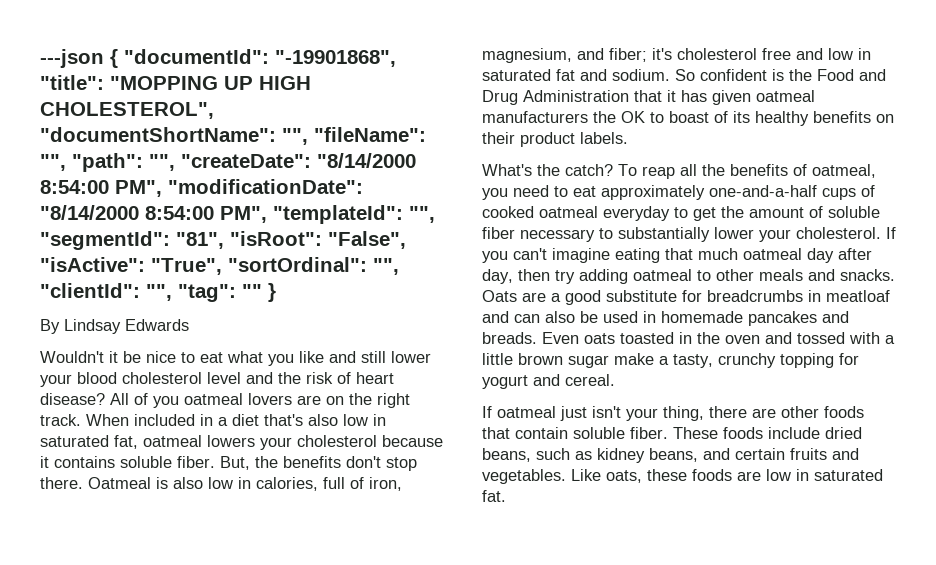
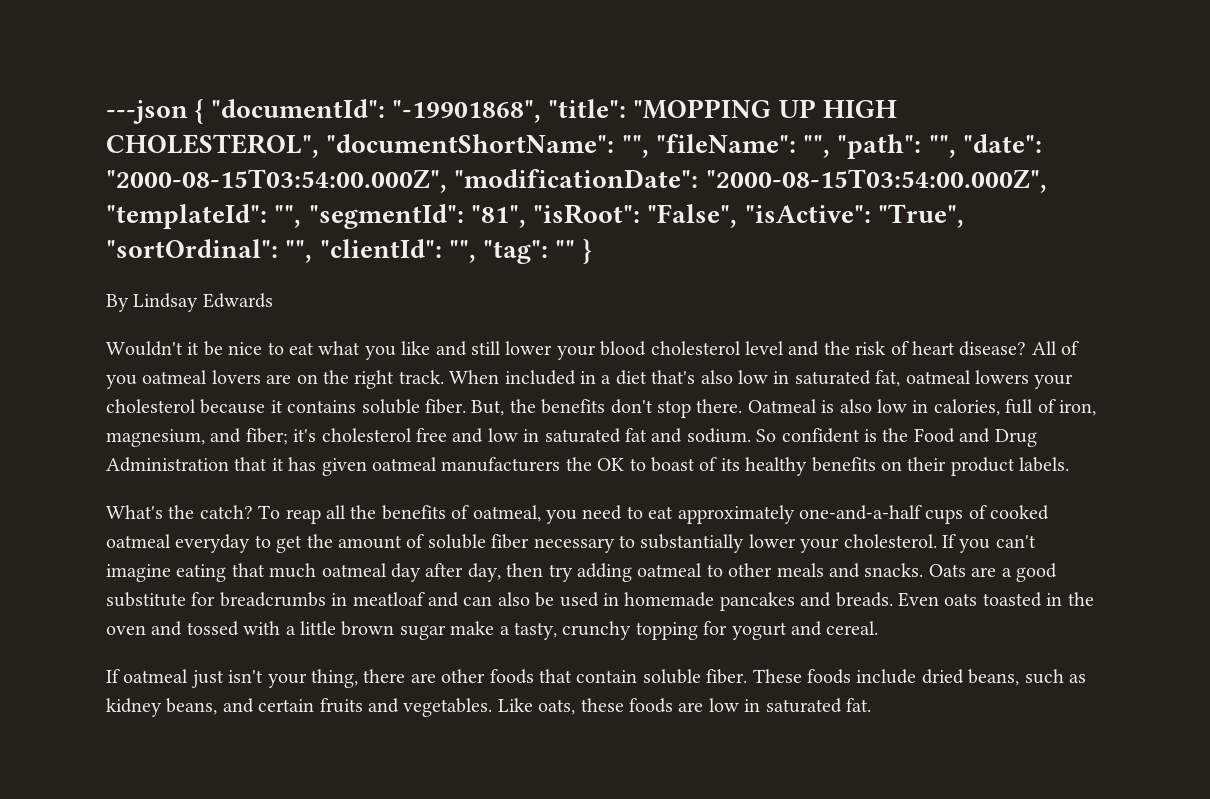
- ---json { "documentId": "-19901868", "title": "MOPPING UP HIGH CHOLESTEROL", "documentShortName": "", "fileName": "", "path": "", "createDate": "8/14/2000 8:54:00 PM", "modificationDate": "8/14/2000 8:54:00 PM", "templateId": "", "segmentId": "81", "isRoot": "False", "isActive": "True", "sortOrdinal": "", "clientId": "", "tag": "" }
+ ---json { "documentId": "-19901868", "title": "MOPPING UP HIGH CHOLESTEROL", "documentShortName": "", "fileName": "", "path": "", "date": "2000-08-15T03:54:00.000Z", "modificationDate": "2000-08-15T03:54:00.000Z", "templateId": "", "segmentId": "81", "isRoot": "False", "isActive": "True", "sortOrdinal": "", "clientId": "", "tag": "" }

